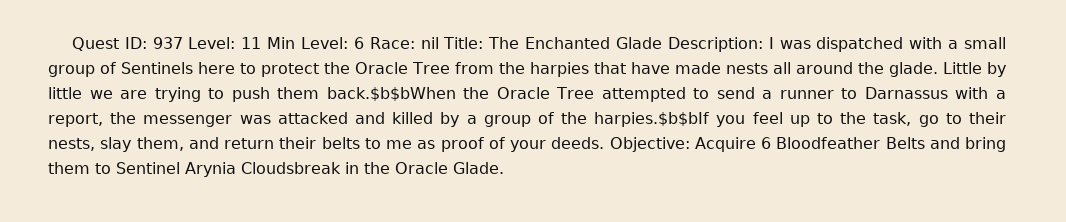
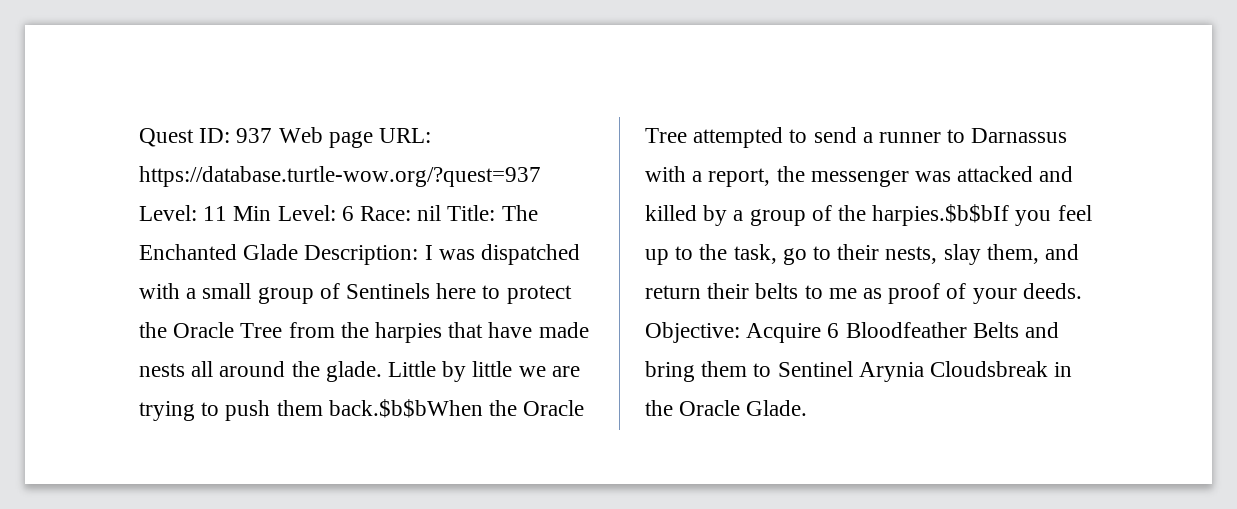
- Quest ID: 937 Level: 11 Min Level: 6 Race: nil Title: The Enchanted Glade Description: I was dispatched with a small group of Sentinels here to protect the Oracle Tree from the harpies that have made nests all around the glade.
+ Quest ID: 937 Web page URL: https://database.turtle-wow.org/?quest=937 Level: 11 Min Level: 6 Race: nil Title: The Enchanted Glade Description: I was dispatched with a small group of Sentinels here to protect the Oracle Tree from the harpies that have made nests all around the glade.

